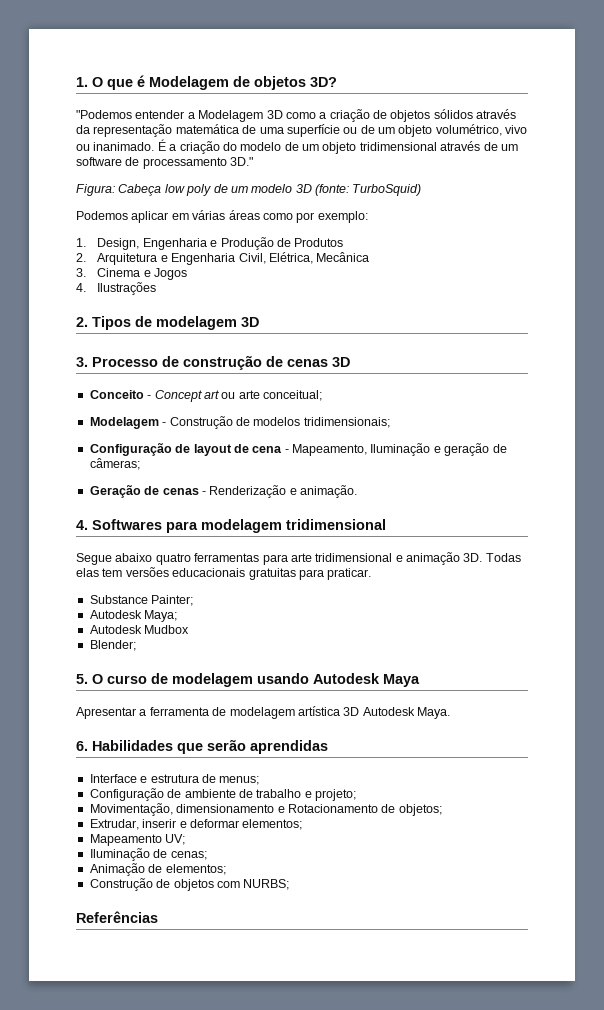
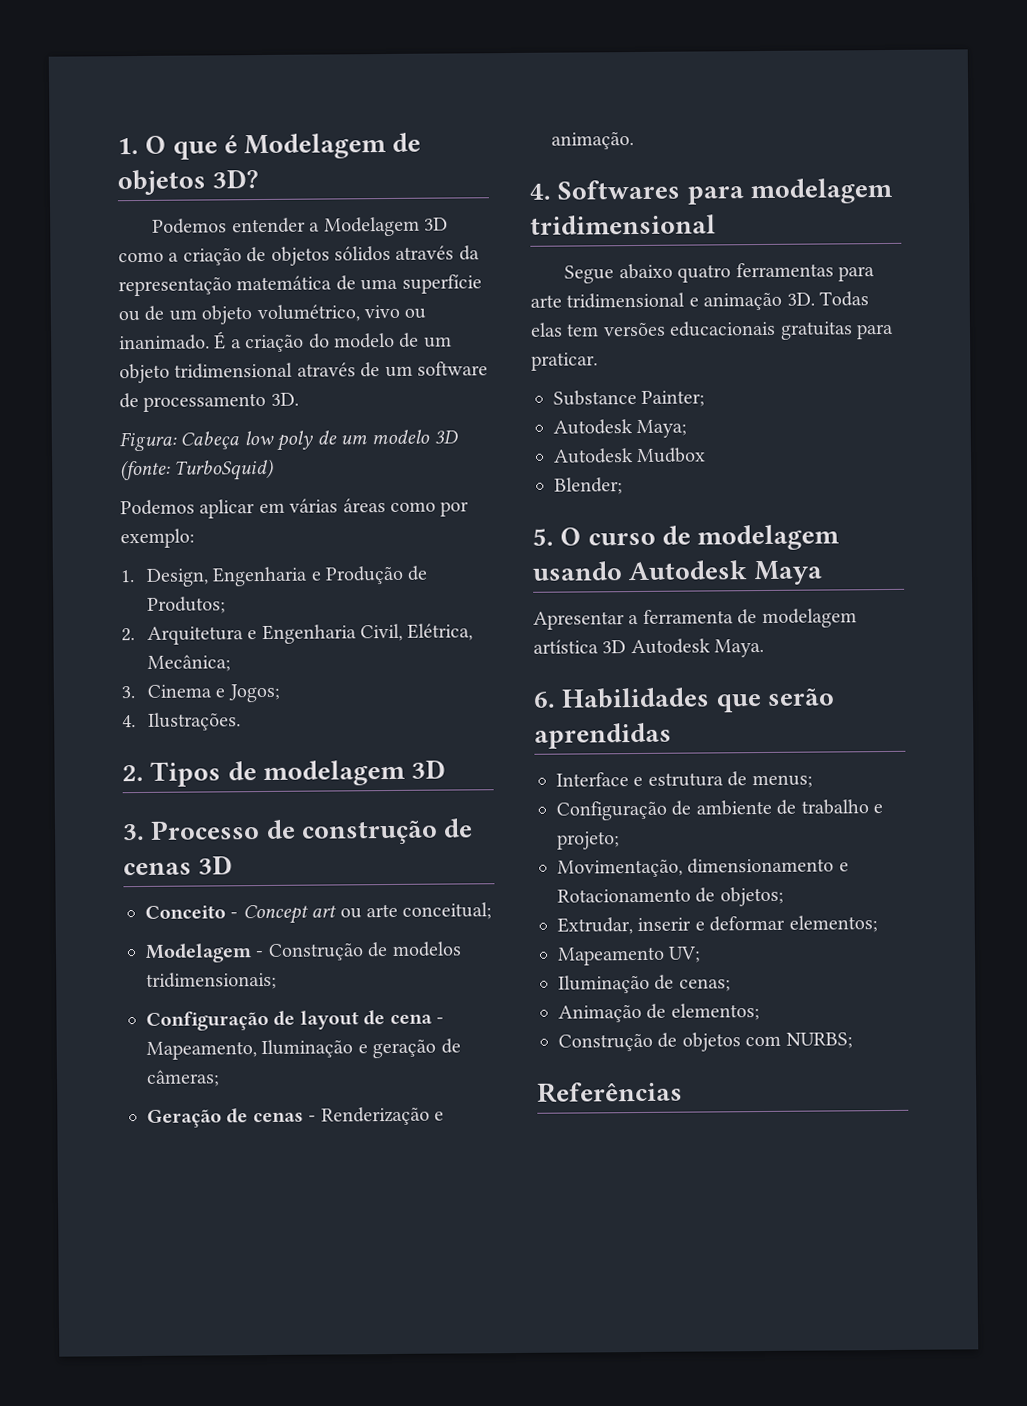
- "Podemos entender a Modelagem 3D como a criação de objetos sólidos através da representação matemática de uma superfície ou de um objeto volumétrico, vivo ou inanimado.
+ Podemos entender a Modelagem 3D como a criação de objetos sólidos através da representação matemática de uma superfície ou de um objeto volumétrico, vivo ou inanimado.
- É a criação do modelo de um objeto tridimensional através de um software de processamento 3D."
+ É a criação do modelo de um objeto tridimensional através de um software de processamento 3D.
- 1. Design, Engenharia e Produção de Produtos
+ 1. Design, Engenharia e Produção de Produtos;
- 2. Arquitetura e Engenharia Civil, Elétrica, Mecânica
+ 2. Arquitetura e Engenharia Civil, Elétrica, Mecânica;
- 3. Cinema e Jogos
- 4. Ilustrações
+ 3. Cinema e Jogos;
+ 4. Ilustrações.

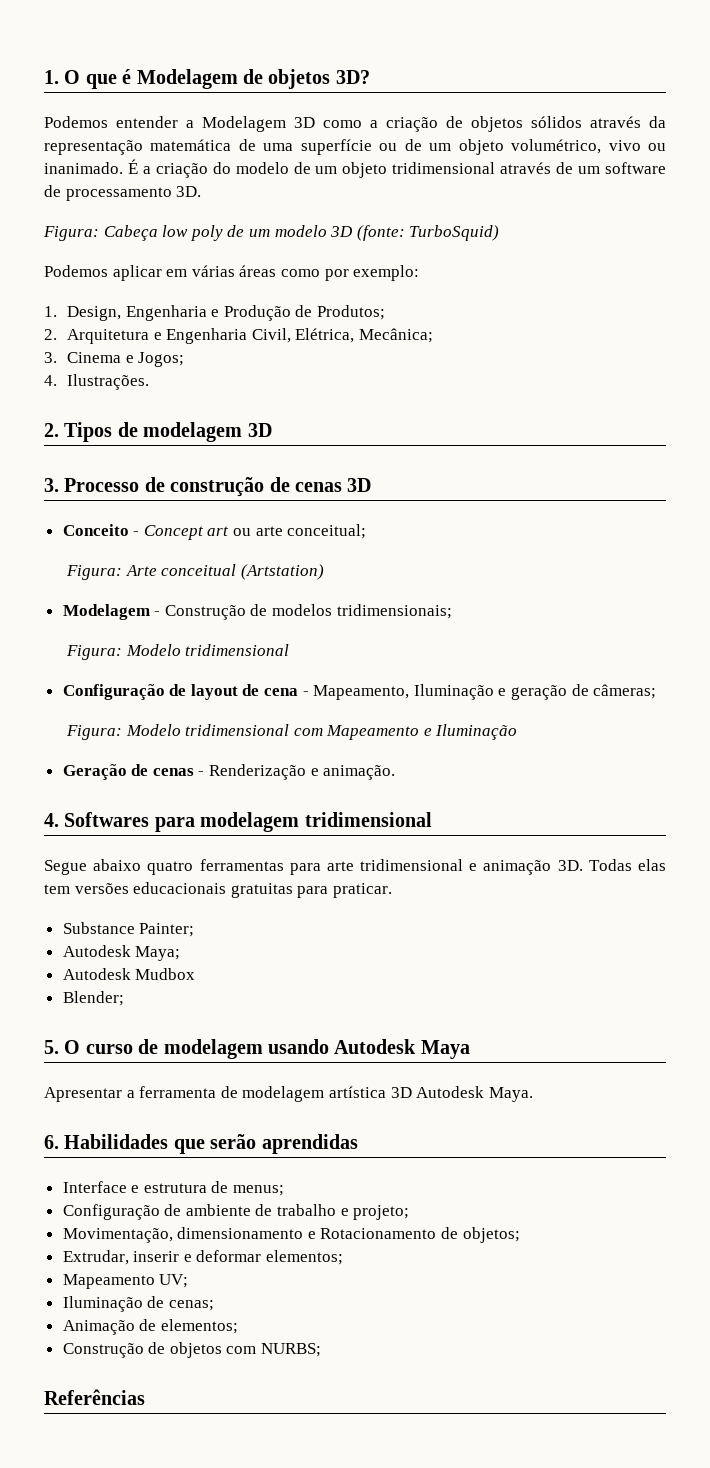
+ Figura: Arte conceitual (Artstation)
  Modelagem - Construção de modelos tridimensionais;
+ Figura: Modelo tridimensional
+ Figura: Modelo tridimensional com Mapeamento e Iluminação

